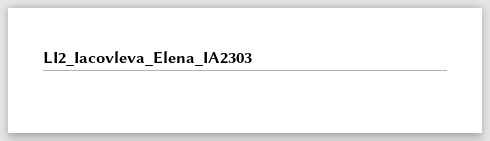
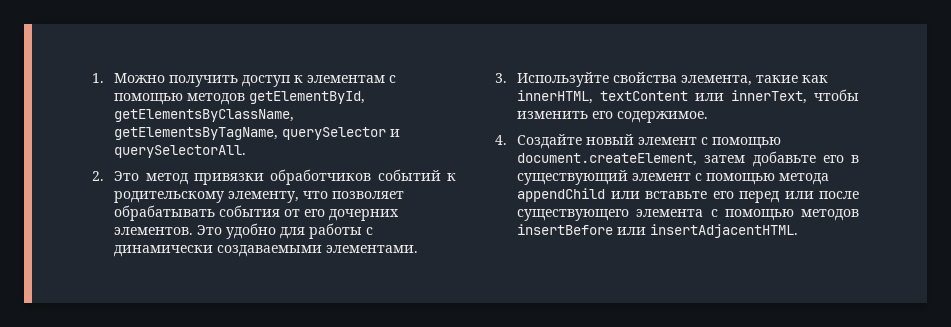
- LI2_Iacovleva_Elena_IA2303
+ 1. Можно получить доступ к элементам с помощью методов getElementById, getElementsByClassName, getElementsByTagName, querySelector и querySelectorAll.
+ 2. Это метод привязки обработчиков событий к родительскому элементу, что позволяет обрабатывать события от его дочерних элементов. Это удобно для работы с динамически создаваемыми элементами.
+ 3. Используйте свойства элемента, такие как innerHTML, textContent или innerText, чтобы изменить его содержимое.
+ 4. Создайте новый элемент с помощью document.createElement, затем добавьте его в существующий элемент с помощью метода appendChild или вставьте его перед или после существующего элемента с помощью методов insertBefore или insertAdjacentHTML.

